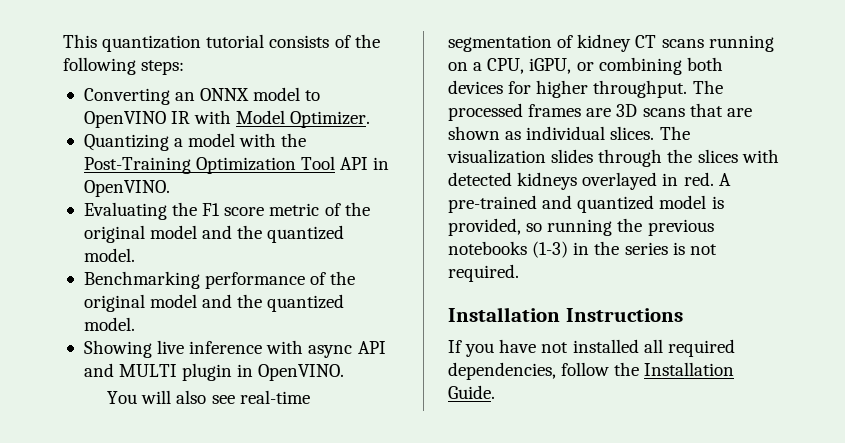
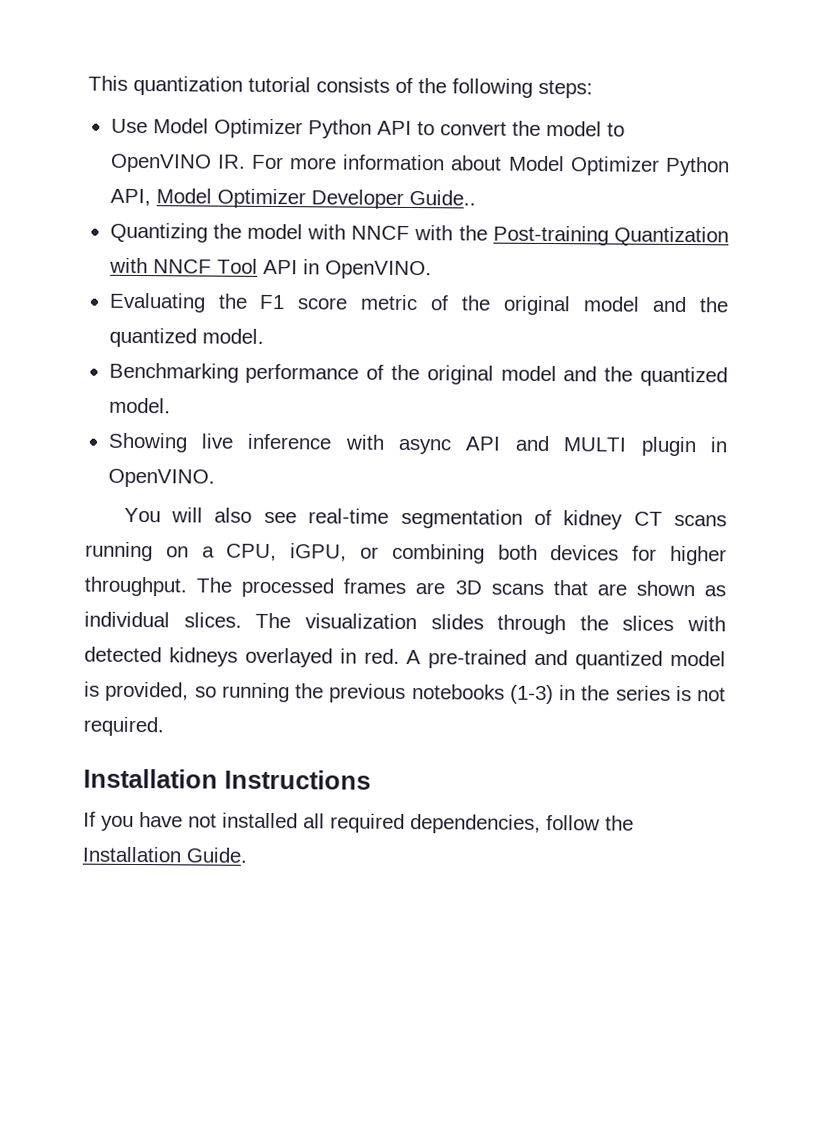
- Converting an ONNX model to OpenVINO IR with Model Optimizer.
+ Use Model Optimizer Python API to convert the model to OpenVINO IR. For more information about Model Optimizer Python API, Model Optimizer Developer Guide..
- Quantizing a model with the Post-Training Optimization Tool API in OpenVINO.
+ Quantizing the model with NNCF with the Post-training Quantization with NNCF Tool API in OpenVINO.

